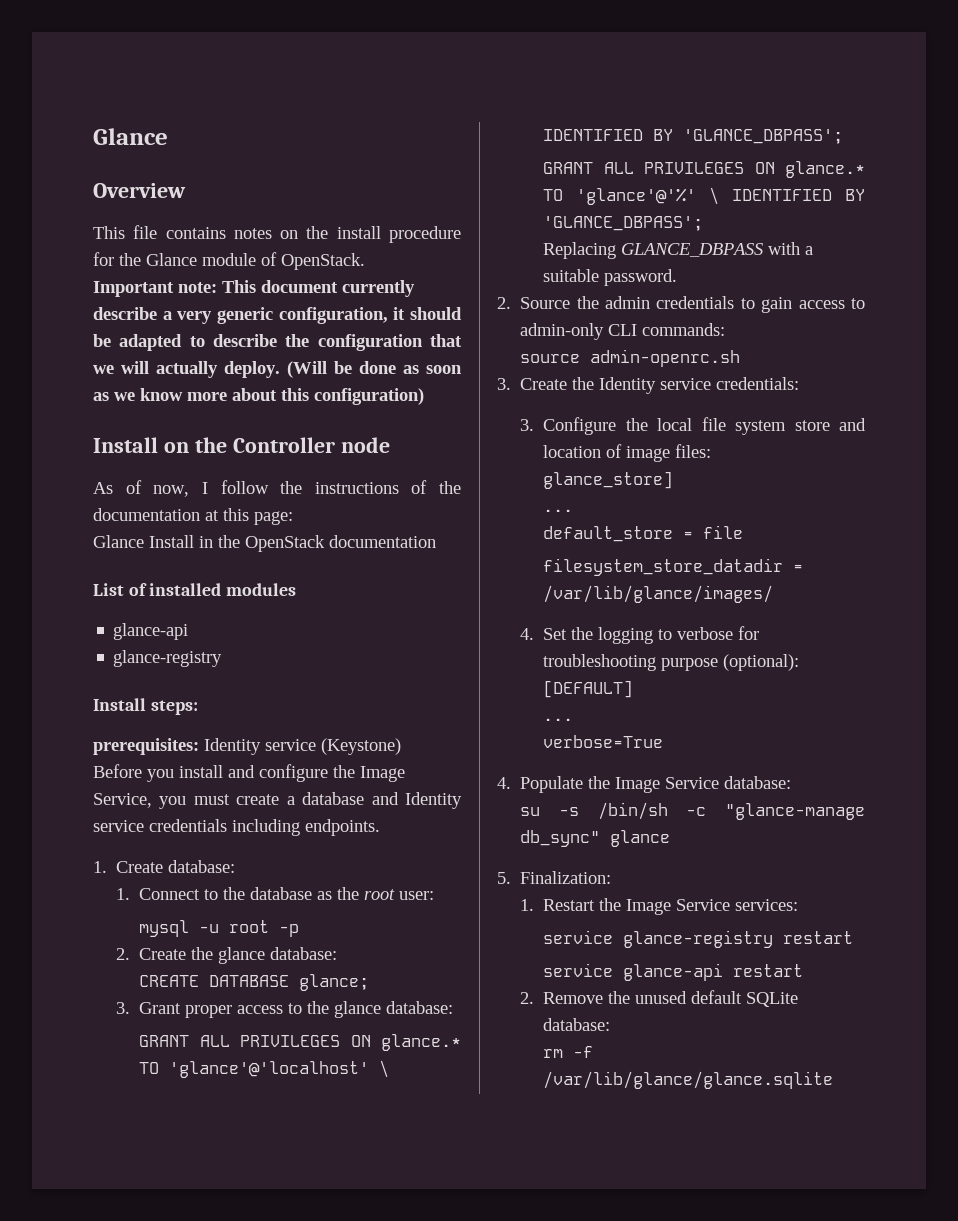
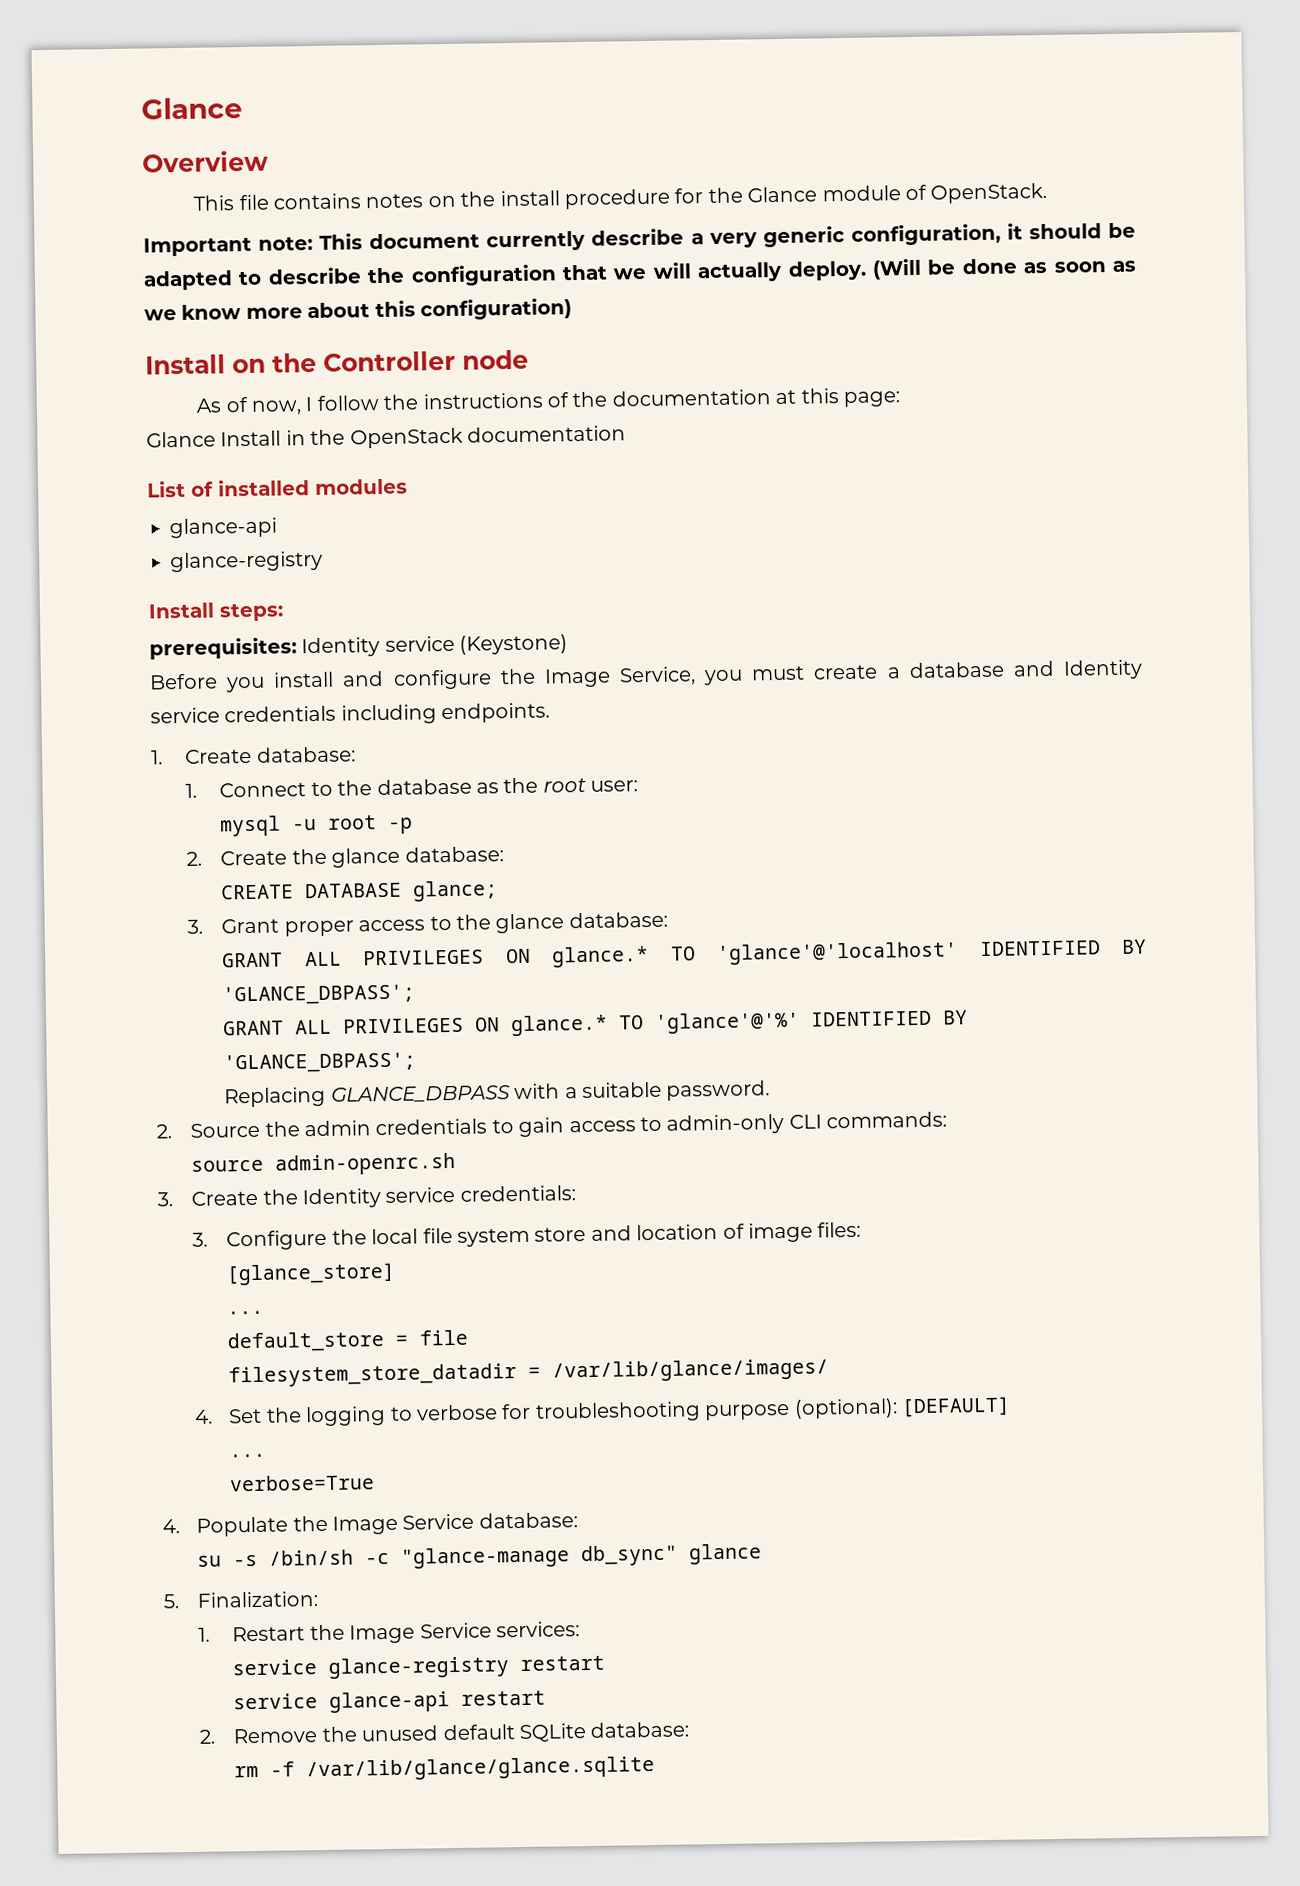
- GRANT ALL PRIVILEGES ON glance.* TO 'glance'@'localhost' \ IDENTIFIED BY 'GLANCE_DBPASS';
+ GRANT ALL PRIVILEGES ON glance.* TO 'glance'@'localhost' IDENTIFIED BY 'GLANCE_DBPASS';
- GRANT ALL PRIVILEGES ON glance.* TO 'glance'@'%' \ IDENTIFIED BY 'GLANCE_DBPASS';
+ GRANT ALL PRIVILEGES ON glance.* TO 'glance'@'%' IDENTIFIED BY 'GLANCE_DBPASS';
- glance_store]
+ [glance_store]

